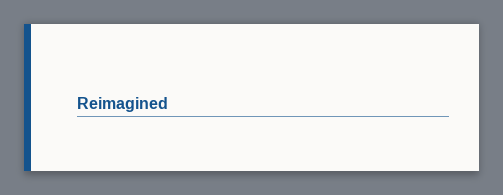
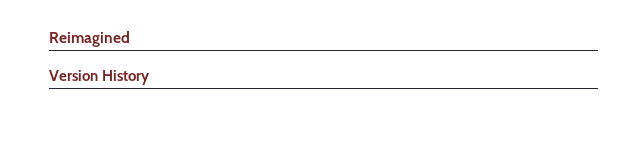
+ Version History

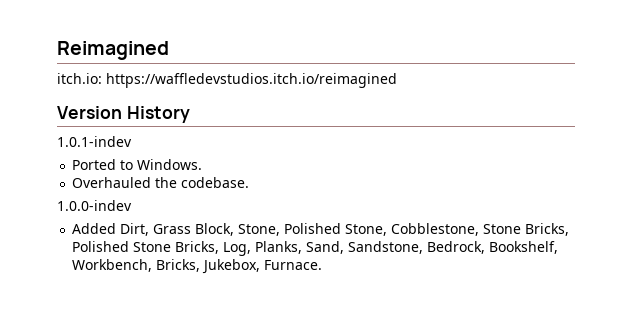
+ itch.io: https://waffledevstudios.itch.io/reimagined
+ 1.0.1-indev
+ Ported to Windows.
+ Overhauled the codebase.
+ 1.0.0-indev
+ Added Dirt, Grass Block, Stone, Polished Stone, Cobblestone, Stone Bricks, Polished Stone Bricks, Log, Planks, Sand, Sandstone, Bedrock, Bookshelf, Workbench, Bricks, Jukebox, Furnace.

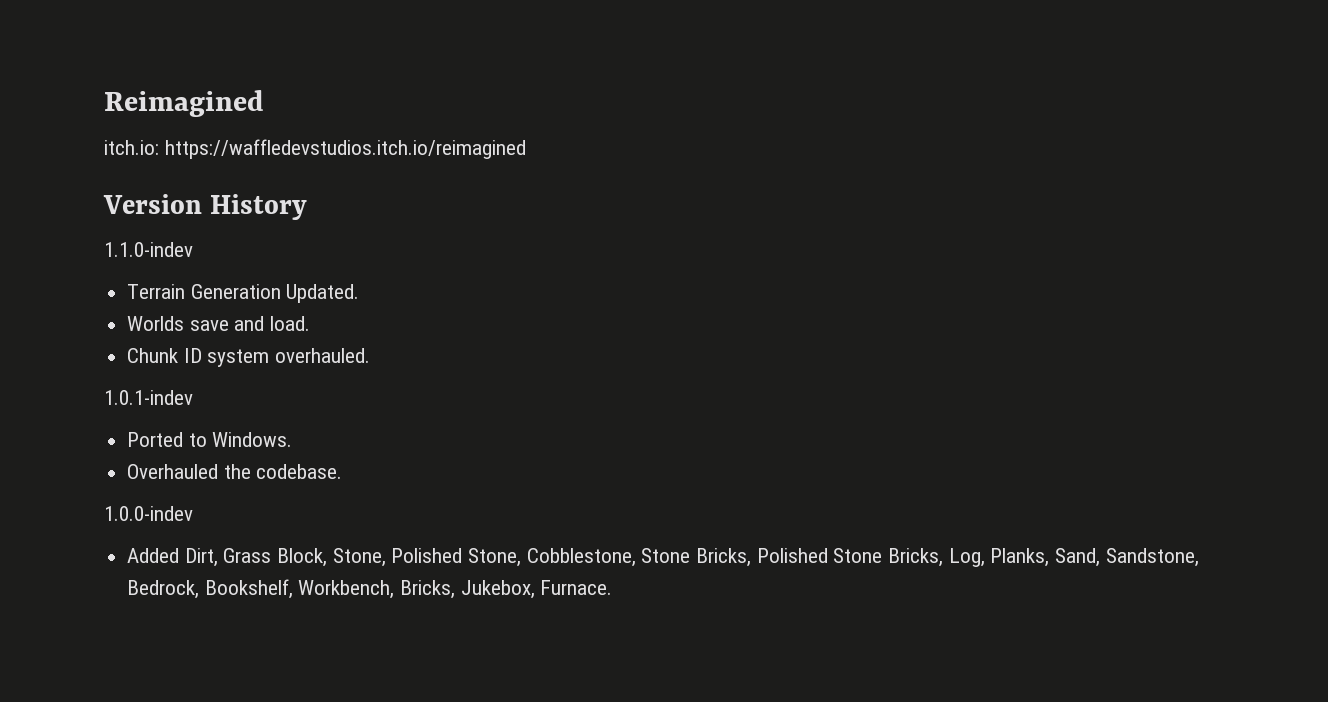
+ 1.1.0-indev
+ Terrain Generation Updated.
+ Worlds save and load.
+ Chunk ID system overhauled.

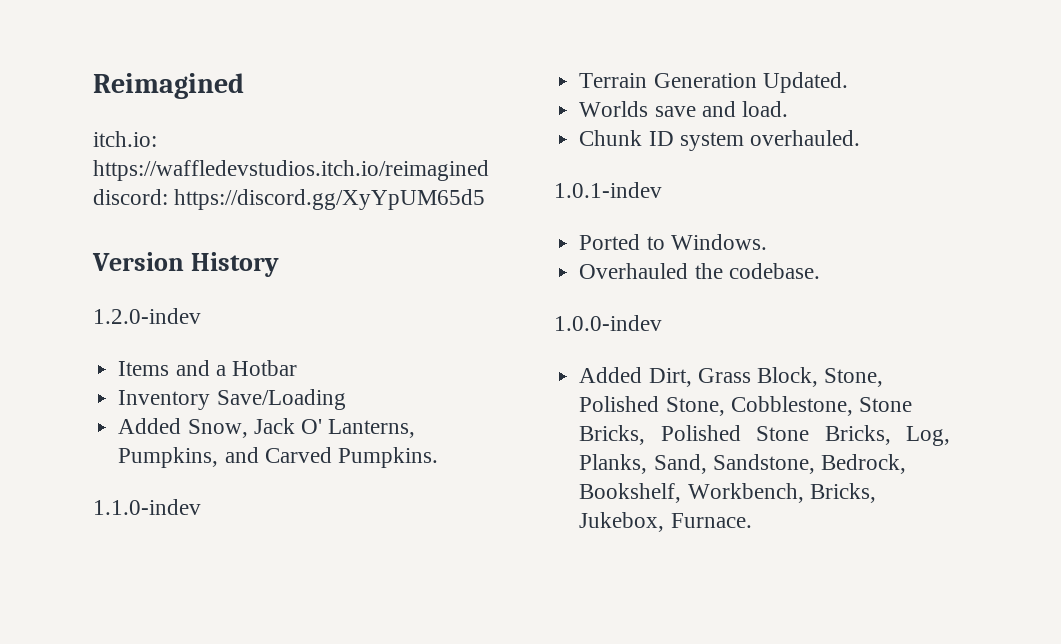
- itch.io: https://waffledevstudios.itch.io/reimagined
+ itch.io: https://waffledevstudios.itch.io/reimagined discord: https://discord.gg/XyYpUM65d5
+ 1.2.0-indev
+ Items and a Hotbar
+ Inventory Save/Loading
+ Added Snow, Jack O' Lanterns, Pumpkins, and Carved Pumpkins.

